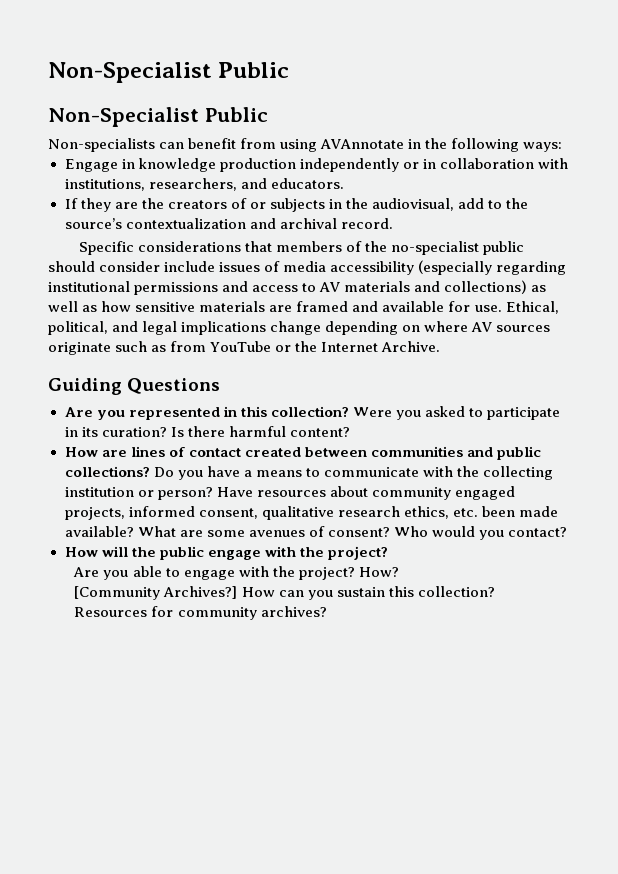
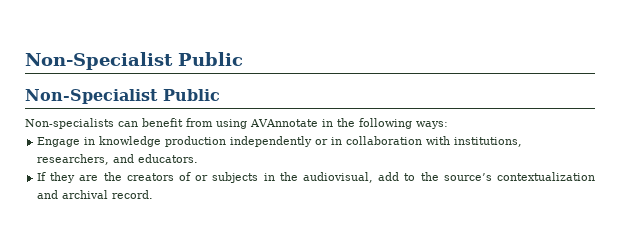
- Specific considerations that members of the no-specialist public should consider include issues of media accessibility (especially regarding institutional permissions and access to AV materials and collections) as well as how sensitive materials are framed and available for use. Ethical, political, and legal implications change depending on where AV sources originate such as from YouTube or the Internet Archive.
- Guiding Questions
- Are you represented in this collection? Were you asked to participate in its curation? Is there harmful content?
- How are lines of contact created between communities and public collections? Do you have a means to communicate with the collecting institution or person? Have resources about community engaged projects, informed consent, qualitative research ethics, etc. been made available? What are some avenues of consent? Who would you contact?
- How will the public engage with the project?
- Are you able to engage with the project? How?
- [Community Archives?] How can you sustain this collection? Resources for community archives?

